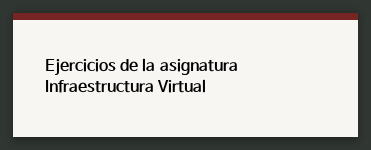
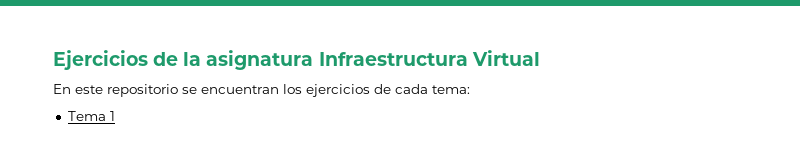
+ En este repositorio se encuentran los ejercicios de cada tema:
+ Tema 1

